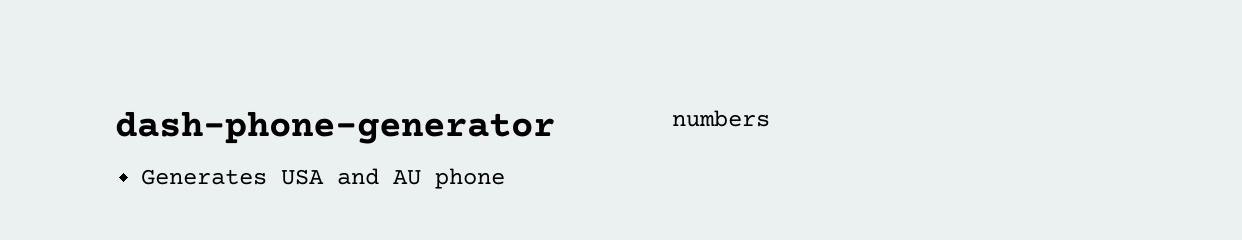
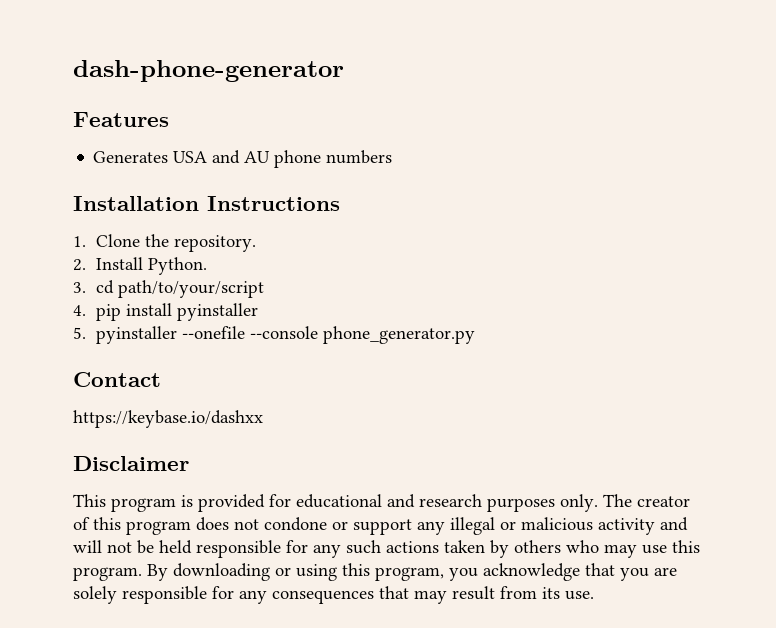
+ Features
+ Installation Instructions
+ 1. Clone the repository.
+ 2. Install Python.
+ 3. cd path/to/your/script
+ 4. pip install pyinstaller
+ 5. pyinstaller --onefile --console phone_generator.py
+ Contact
+ https://keybase.io/dashxx
+ Disclaimer
+ This program is provided for educational and research purposes only. The creator of this program does not condone or support any illegal or malicious activity and will not be held responsible for any such actions taken by others who may use this program. By downloading or using this program, you acknowledge that you are solely responsible for any consequences that may result from its use.

